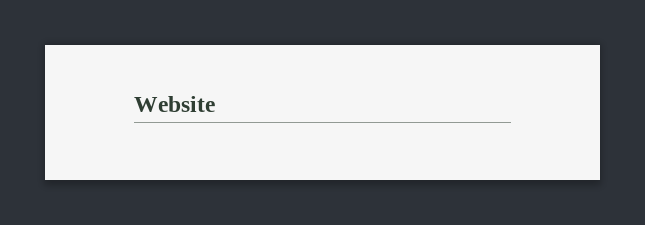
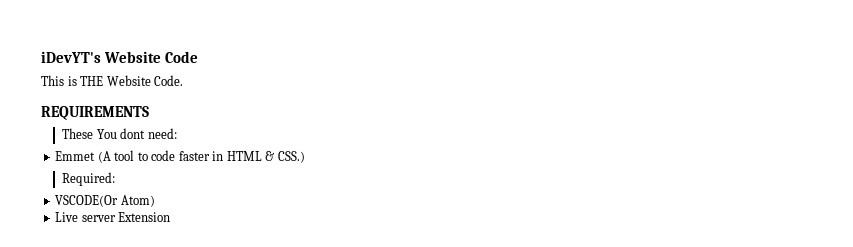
- Website
+ iDevYT's Website Code
+ This is THE Website Code.
+ REQUIREMENTS
+ These You dont need:
+ Emmet (A tool to code faster in HTML & CSS.)
+ Required:
+ VSCODE(Or Atom)
+ Live server Extension

